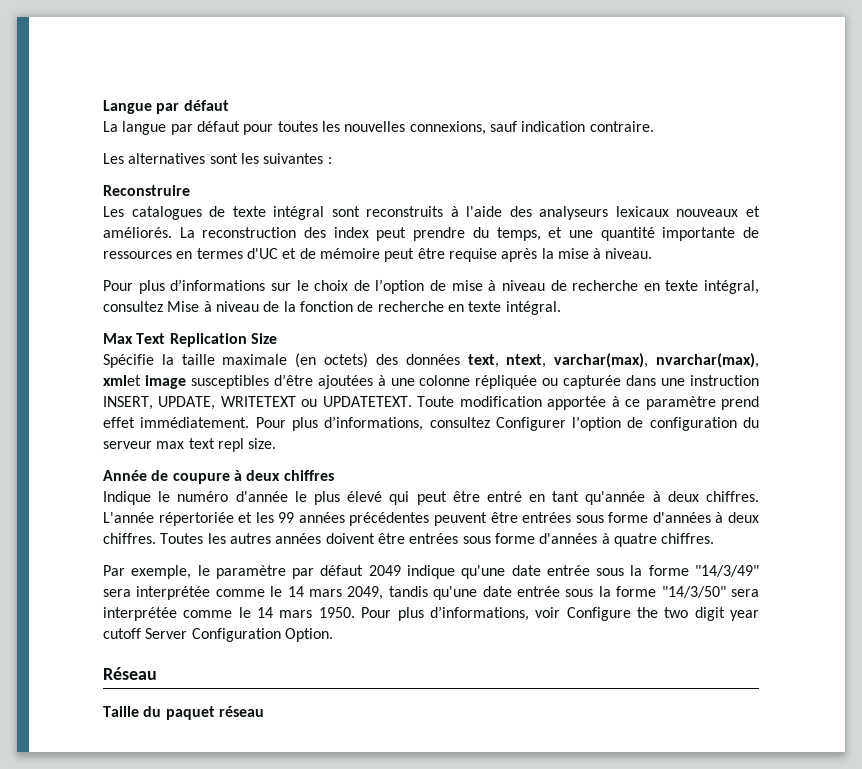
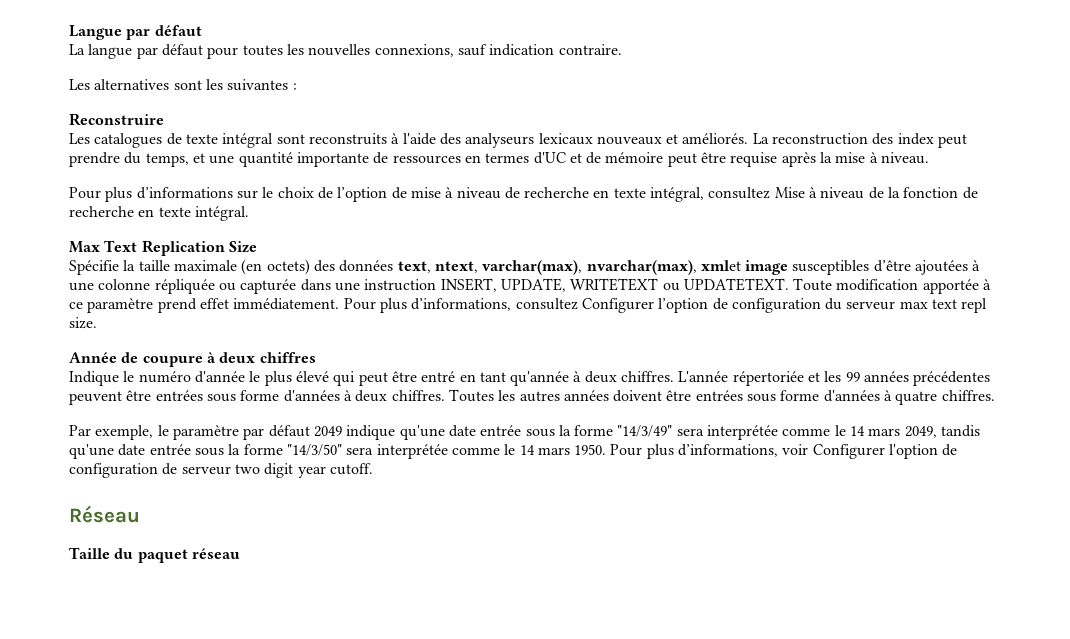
- Pour plus d’informations, voir Configure the two digit year cutoff Server Configuration Option.
+ Pour plus d’informations, voir Configurer l'option de configuration de serveur two digit year cutoff.

